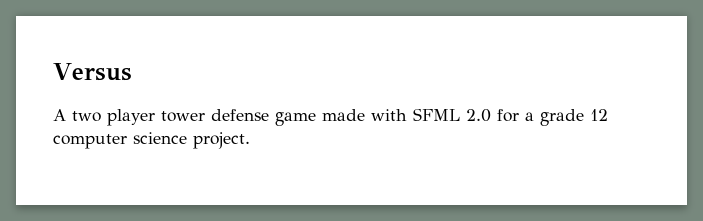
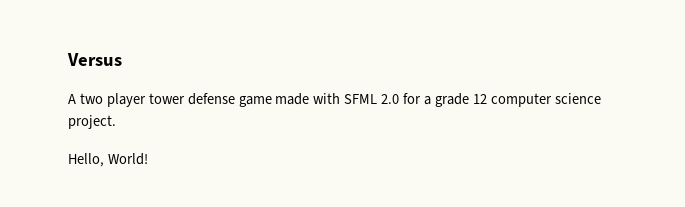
+ Hello, World!

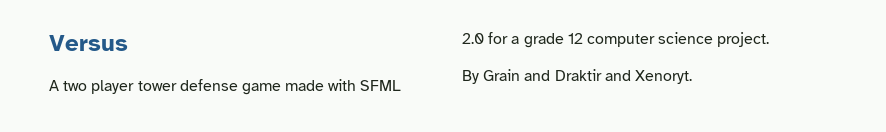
- Hello, World!
+ By Grain and Draktir and Xenoryt.

